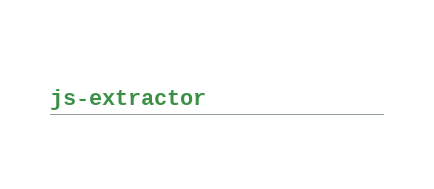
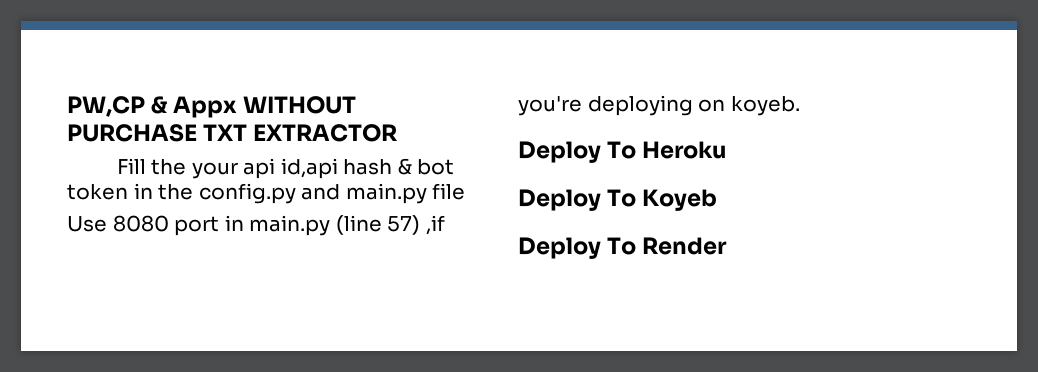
- js-extractor
+ PW,CP & Appx WITHOUT PURCHASE TXT EXTRACTOR
+ Fill the your api id,api hash & bot token in the config.py and main.py file
+ Use 8080 port in main.py (line 57) ,if you're deploying on koyeb.
+ Deploy To Heroku
+ Deploy To Koyeb
+ Deploy To Render

